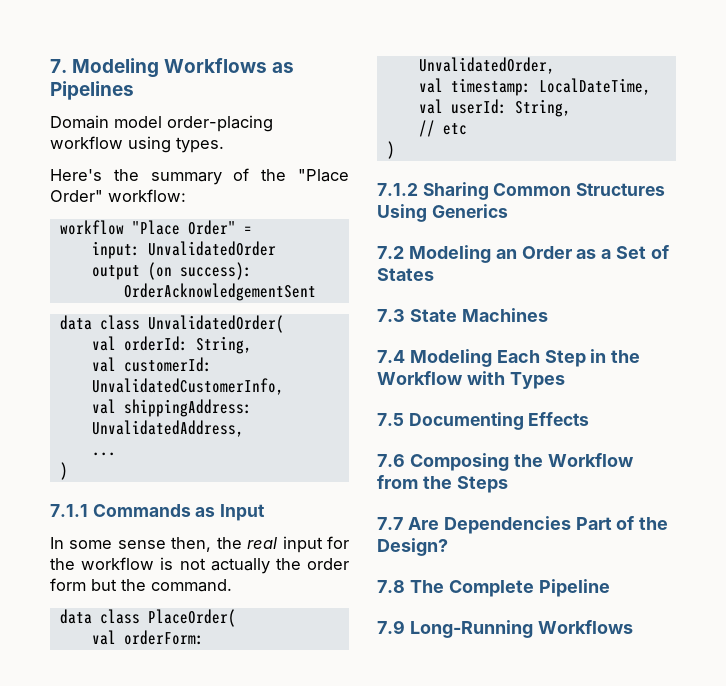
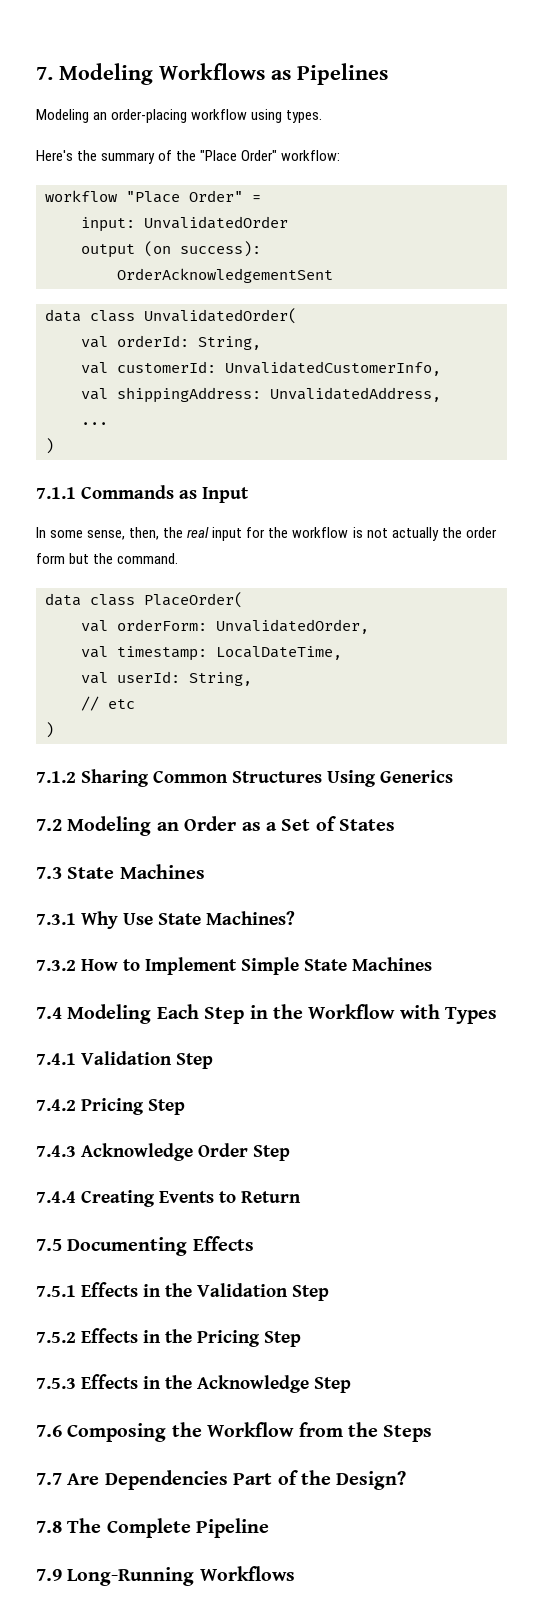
- Domain model order-placing workflow using types.
+ Modeling an order-placing workflow using types.
- In some sense then, the real input for the workflow is not actually the order form but the command.
+ In some sense, then, the real input for the workflow is not actually the order form but the command.
+ 7.3.1 Why Use State Machines?
+ 7.3.2 How to Implement Simple State Machines
+ 7.4.1 Validation Step
+ 7.4.2 Pricing Step
+ 7.4.3 Acknowledge Order Step
+ 7.4.4 Creating Events to Return
  7.5 Documenting Effects
+ 7.5.1 Effects in the Validation Step
+ 7.5.2 Effects in the Pricing Step
+ 7.5.3 Effects in the Acknowledge Step

